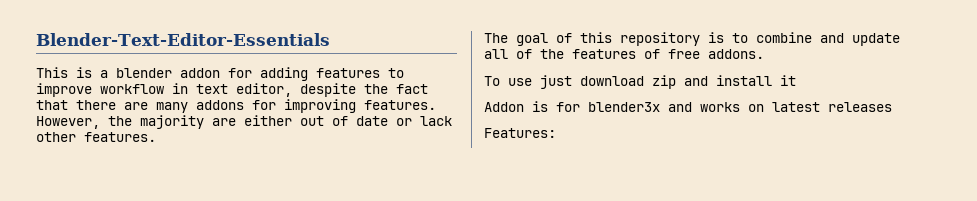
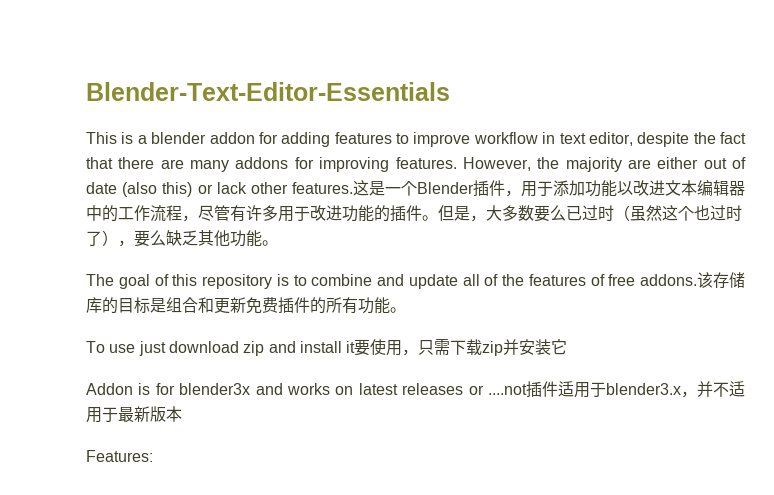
- However, the majority are either out of date or lack other features.
+ However, the majority are either out of date (also this) or lack other features.这是一个Blender插件，用于添加功能以改进文本编辑器中的工作流程，尽管有许多用于改进功能的插件。但是，大多数要么已过时（虽然这个也过时了），要么缺乏其他功能。
+ 该存储库的目标是组合和更新免费插件的所有功能。
- To use just download zip and install it
+ To use just download zip and install it要使用，只需下载zip并安装它
- Addon is for blender3x and works on latest releases
+ Addon is for blender3x and works on latest releases or ....not插件适用于blender3.x，并不适用于最新版本

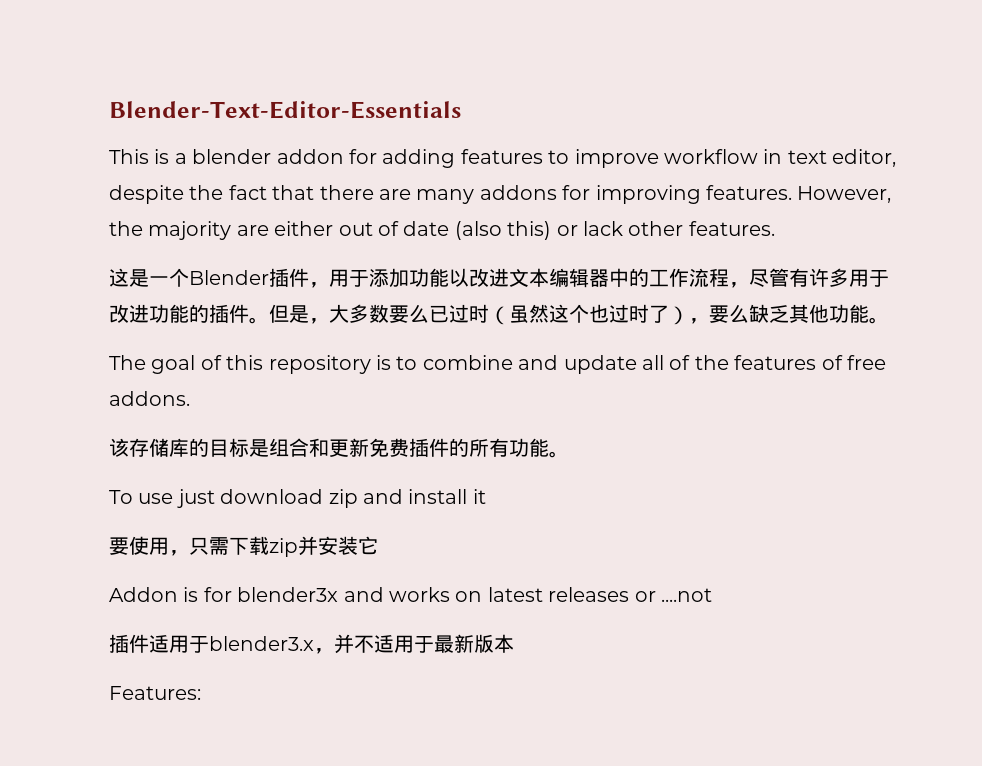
- However, the majority are either out of date (also this) or lack other features.这是一个Blender插件，用于添加功能以改进文本编辑器中的工作流程，尽管有许多用于改进功能的插件。
+ However, the majority are either out of date (also this) or lack other features.
+ 这是一个Blender插件，用于添加功能以改进文本编辑器中的工作流程，尽管有许多用于改进功能的插件。
- The goal of this repository is to combine and update all of the features of free addons.该存储库的目标是组合和更新免费插件的所有功能。
+ The goal of this repository is to combine and update all of the features of free addons.
+ 该存储库的目标是组合和更新免费插件的所有功能。
- To use just download zip and install it要使用，只需下载zip并安装它
+ To use just download zip and install it
+ 要使用，只需下载zip并安装它
- Addon is for blender3x and works on latest releases or ....not插件适用于blender3.x，并不适用于最新版本
+ Addon is for blender3x and works on latest releases or ....not
+ 插件适用于blender3.x，并不适用于最新版本

